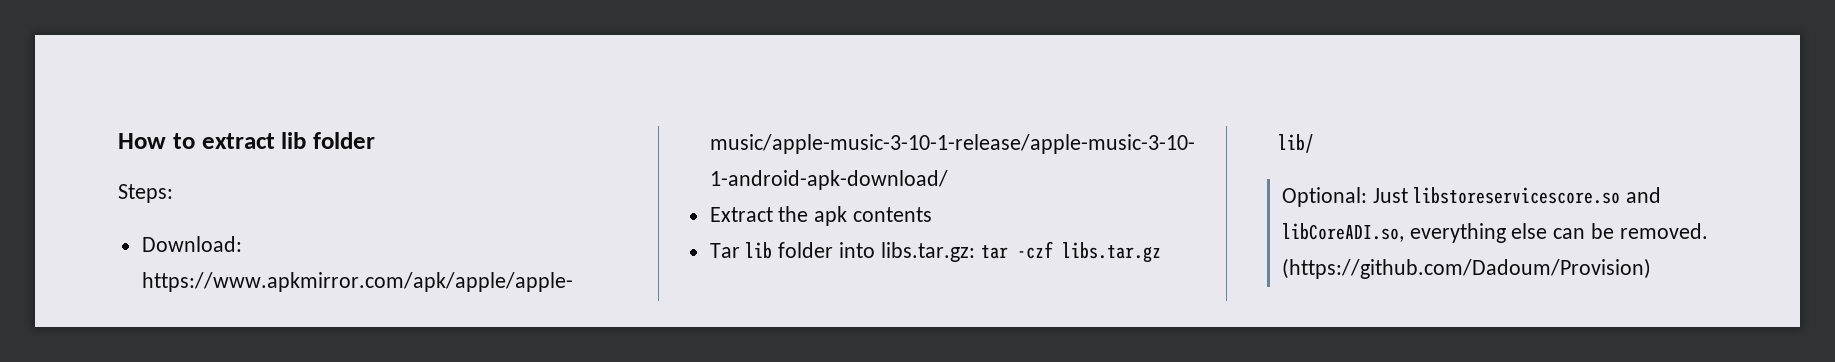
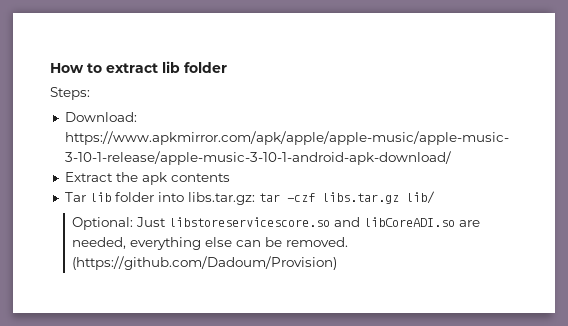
- Optional: Just libstoreservicescore.so and libCoreADI.so, everything else can be removed.
+ Optional: Just libstoreservicescore.so and libCoreADI.so are needed, everything else can be removed.

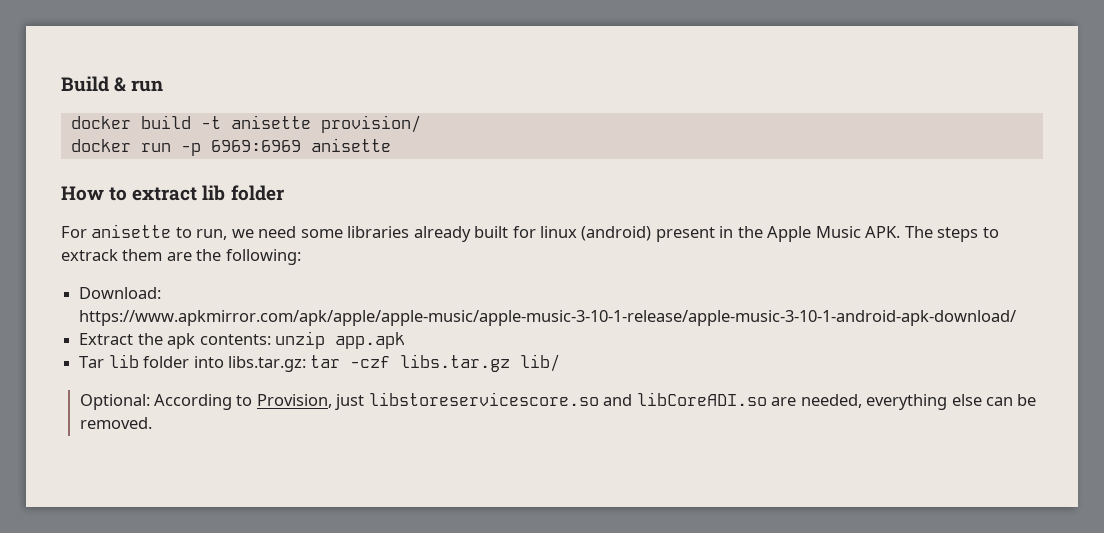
+ Build & run
+ docker build -t anisette provision/
+ docker run -p 6969:6969 anisette
- Steps:
+ For anisette to run, we need some libraries already built for linux (android) present in the Apple Music APK. The steps to extrack them are the following:
- Extract the apk contents
+ Extract the apk contents: unzip app.apk
- Optional: Just libstoreservicescore.so and libCoreADI.so are needed, everything else can be removed. (https://github.com/Dadoum/Provision)
+ Optional: According to Provision, just libstoreservicescore.so and libCoreADI.so are needed, everything else can be removed.

